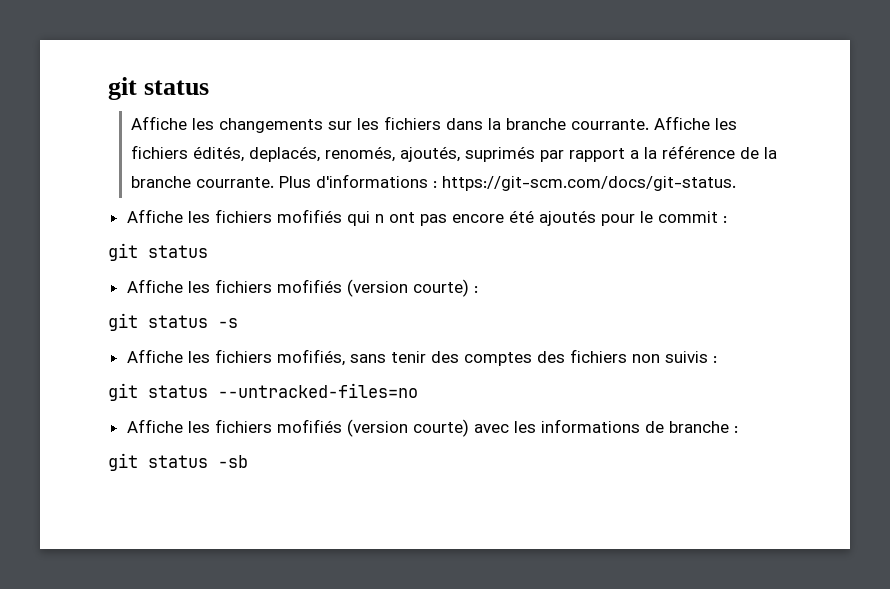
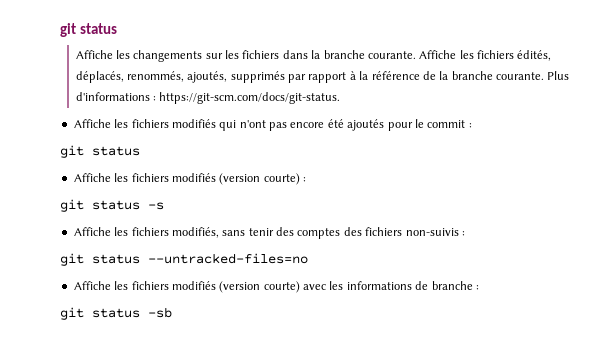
- Affiche les changements sur les fichiers dans la branche courrante.
+ Affiche les changements sur les fichiers dans la branche courante.
- Affiche les fichiers édités, deplacés, renomés, ajoutés, suprimés par rapport a la référence de la branche courrante.
+ Affiche les fichiers édités, déplacés, renommés, ajoutés, supprimés par rapport à la référence de la branche courante.
- Affiche les fichiers mofifiés qui n ont pas encore été ajoutés pour le commit :
+ Affiche les fichiers modifiés qui n'ont pas encore été ajoutés pour le commit :
- Affiche les fichiers mofifiés (version courte) :
+ Affiche les fichiers modifiés (version courte) :
- Affiche les fichiers mofifiés, sans tenir des comptes des fichiers non suivis :
+ Affiche les fichiers modifiés, sans tenir des comptes des fichiers non-suivis :
- Affiche les fichiers mofifiés (version courte) avec les informations de branche :
+ Affiche les fichiers modifiés (version courte) avec les informations de branche :

